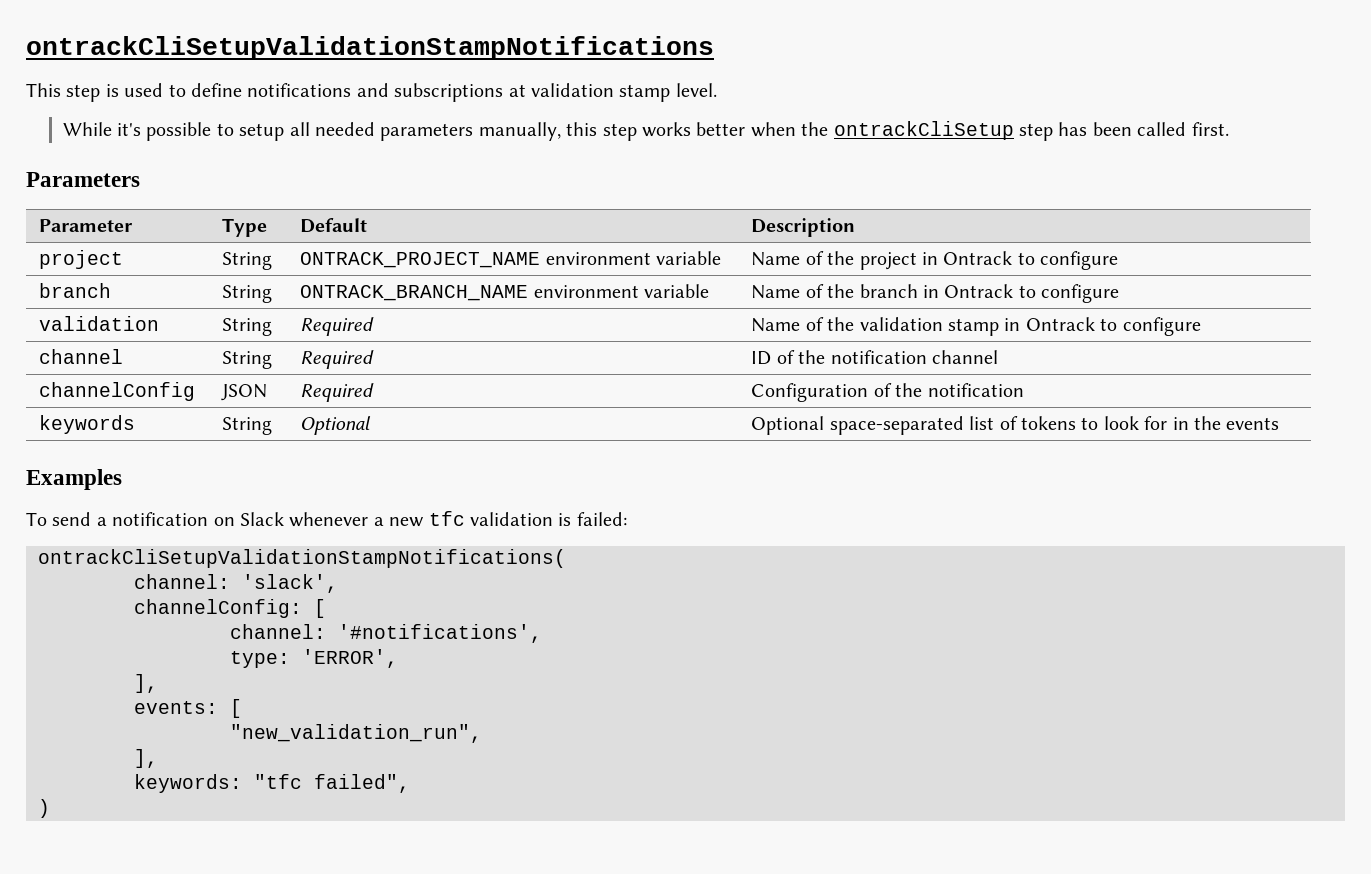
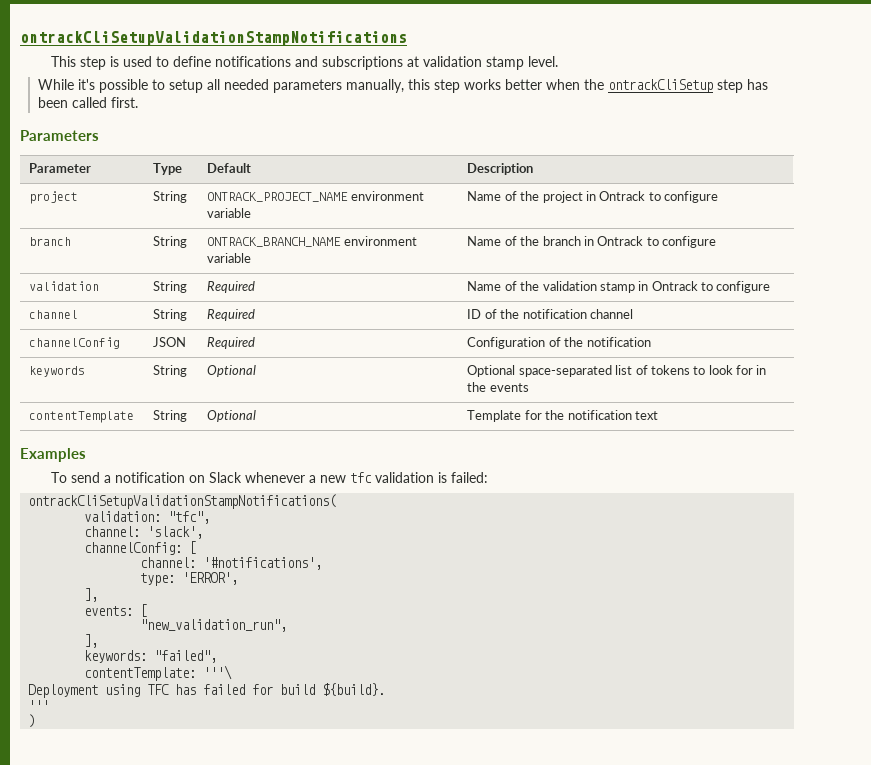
+ contentTemplate | String | Optional | Template for the notification text
+ validation: "tfc",
- keywords: "tfc failed",
+ keywords: "failed",
+ contentTemplate: '''\
+ Deployment using TFC has failed for build ${build}.
+ '''

